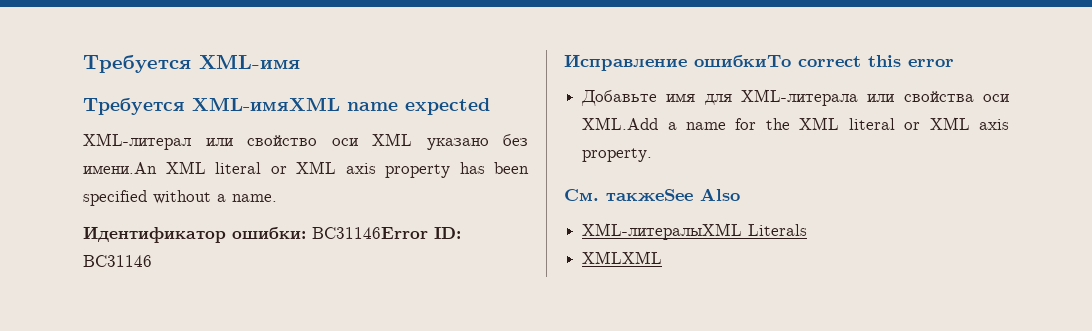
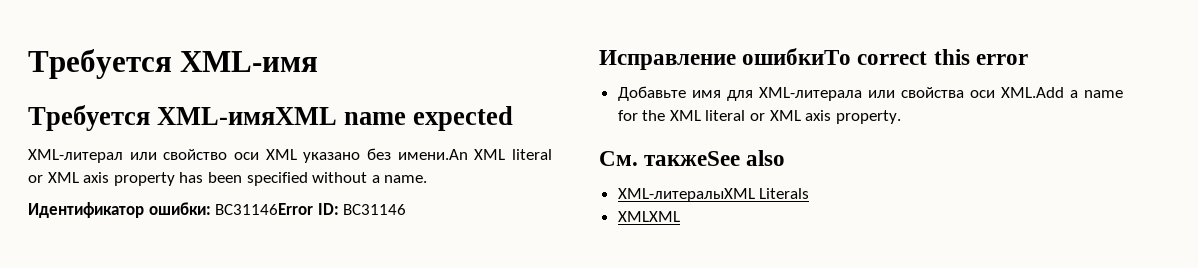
- См. такжеSee Also
+ См. такжеSee also

